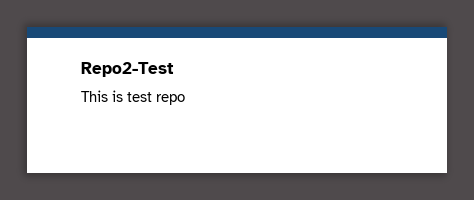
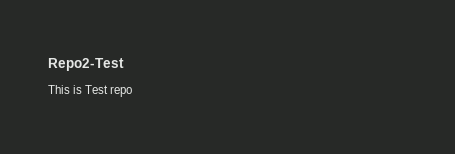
- This is test repo
+ This is Test repo

